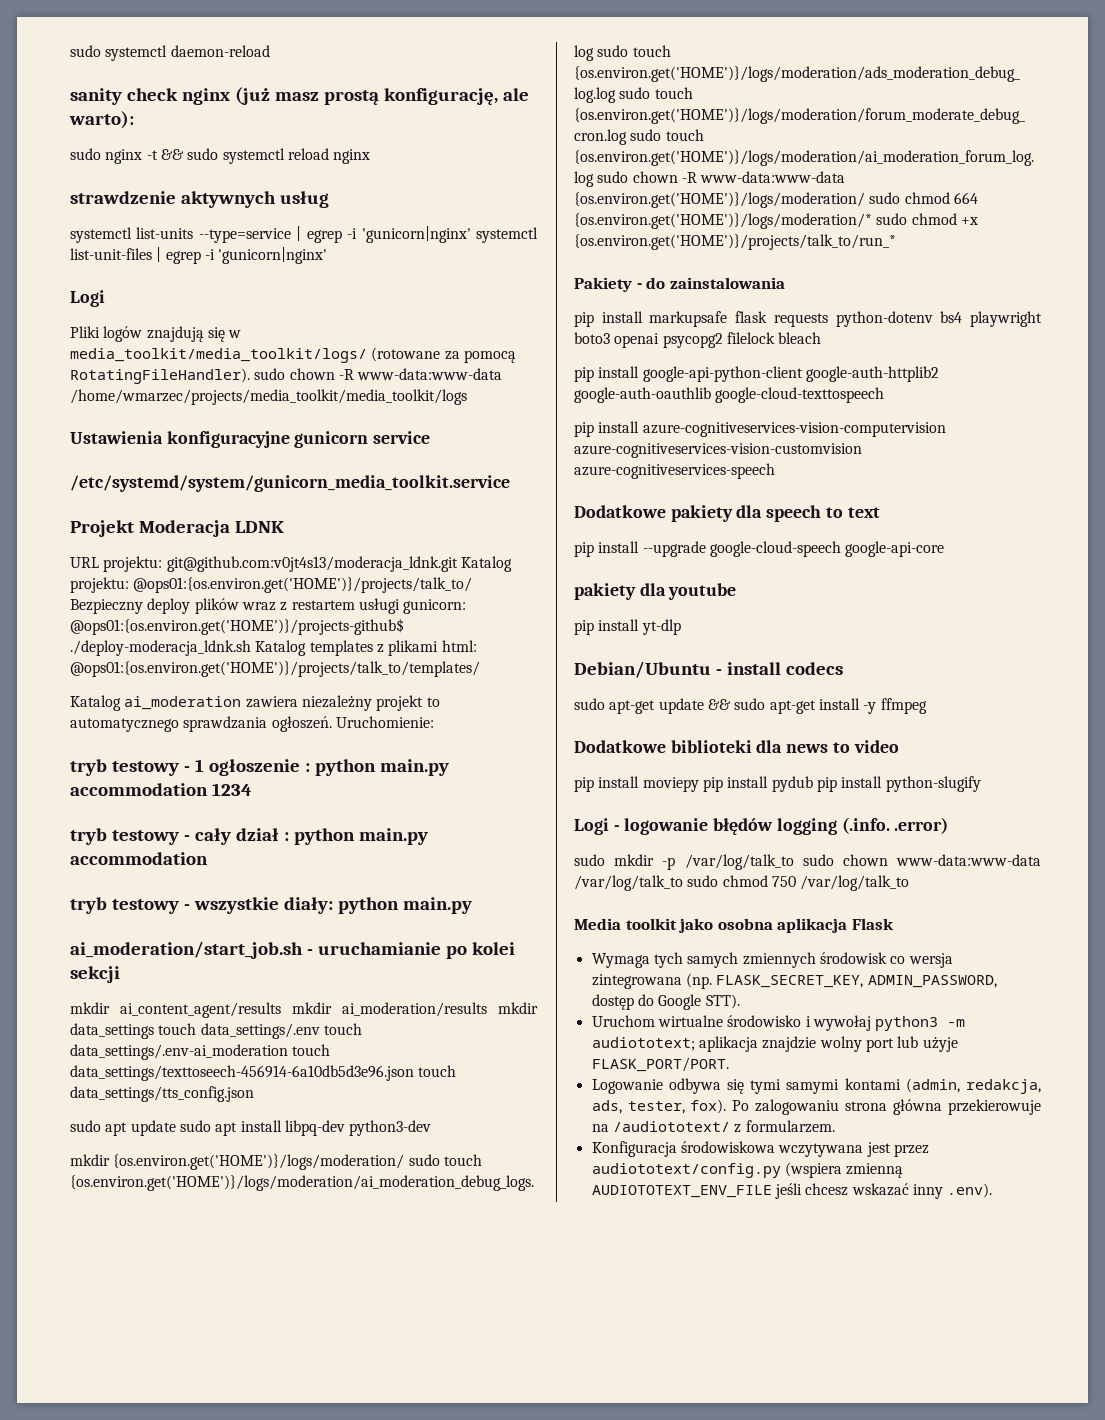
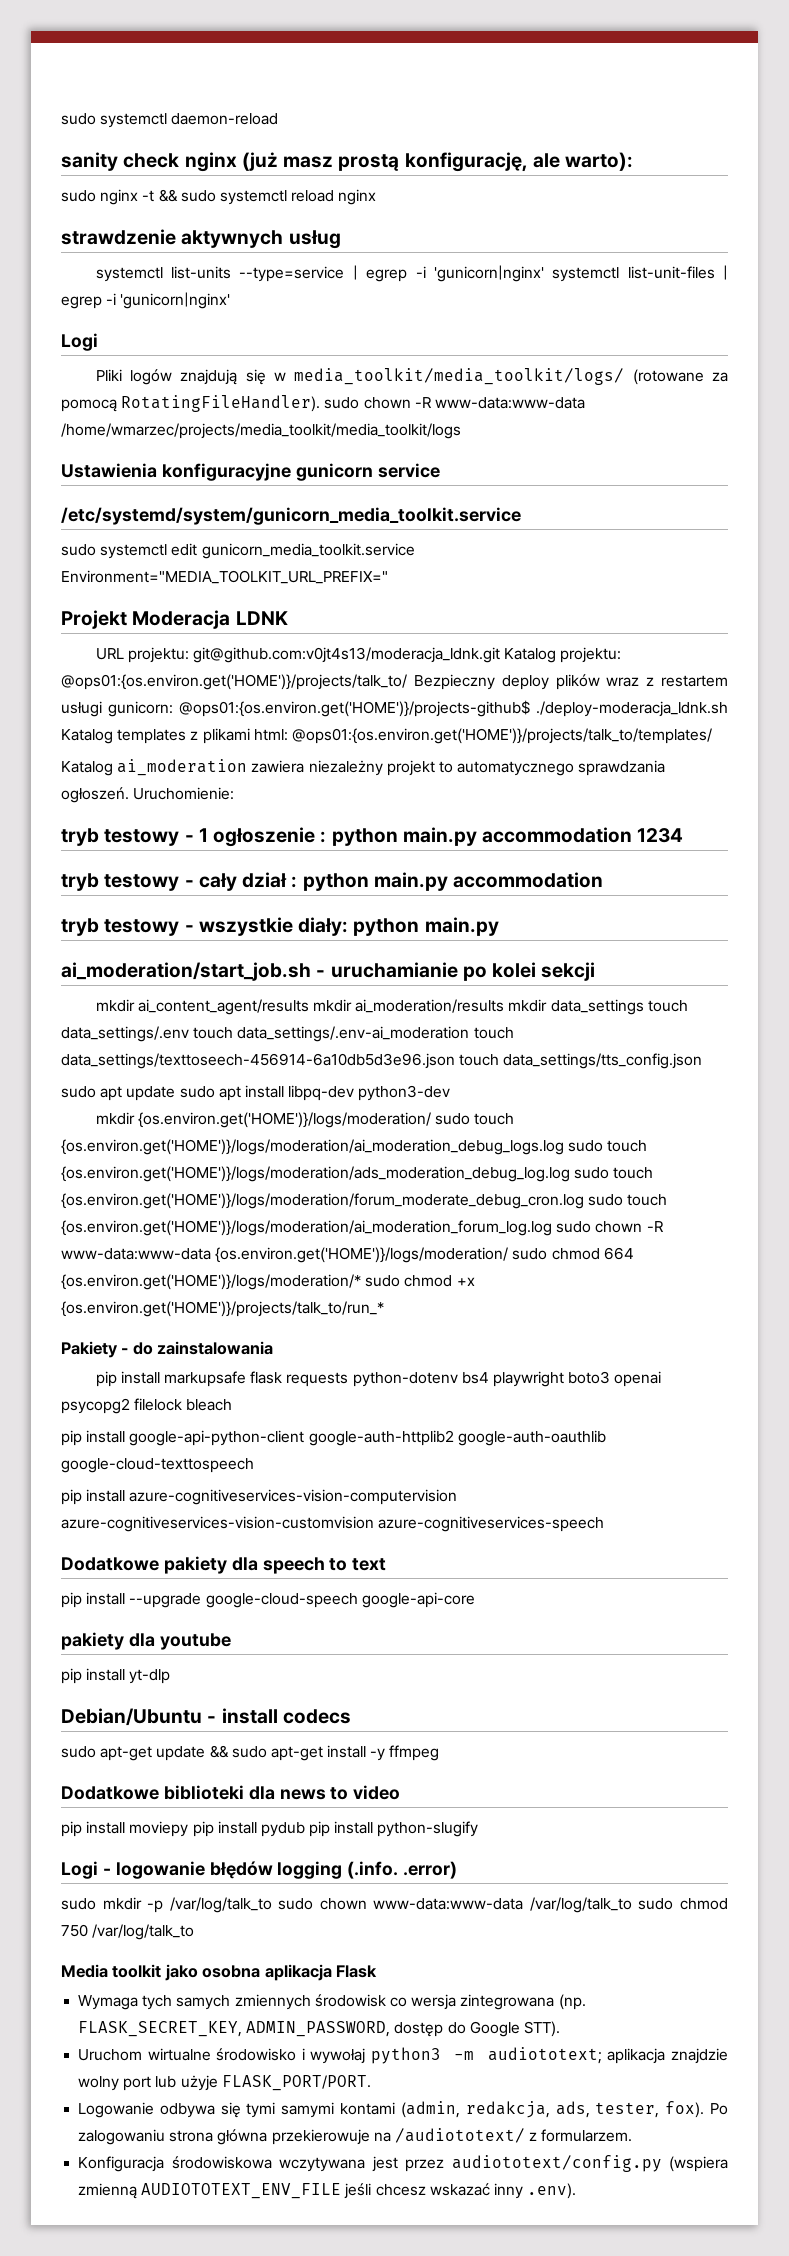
+ sudo systemctl edit gunicorn_media_toolkit.service Environment="MEDIA_TOOLKIT_URL_PREFIX="

